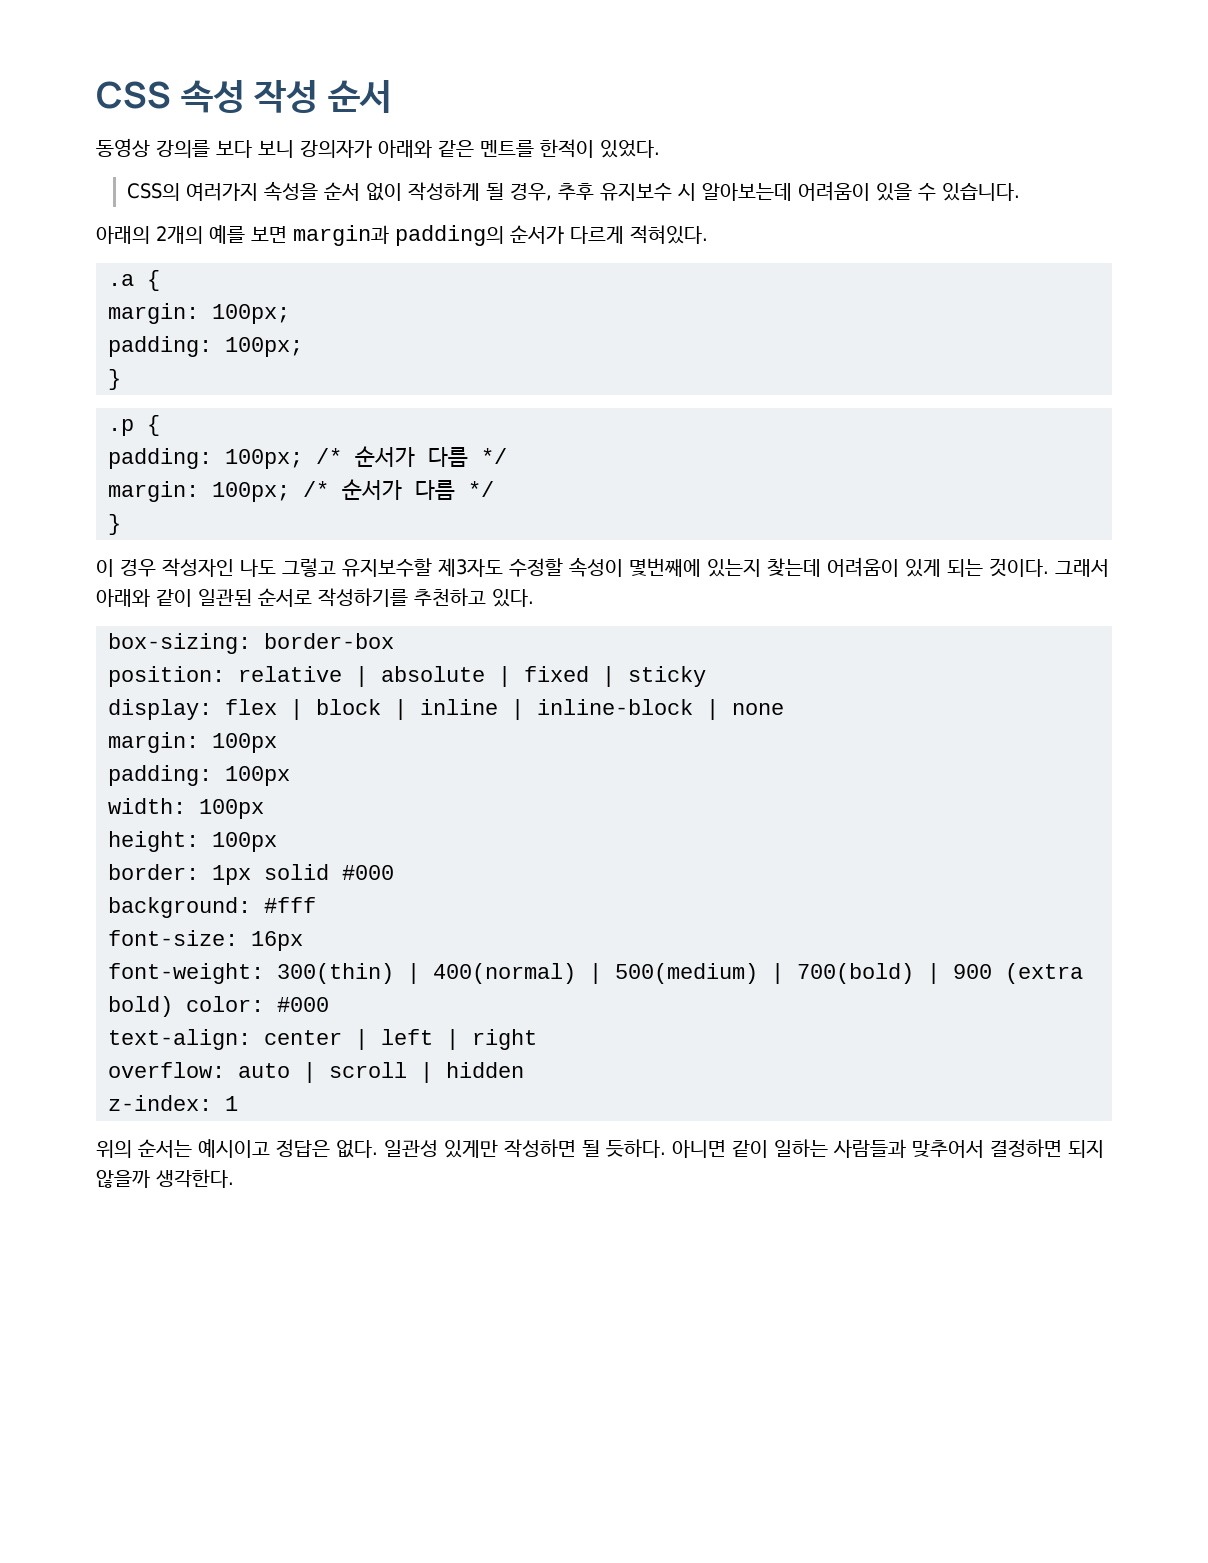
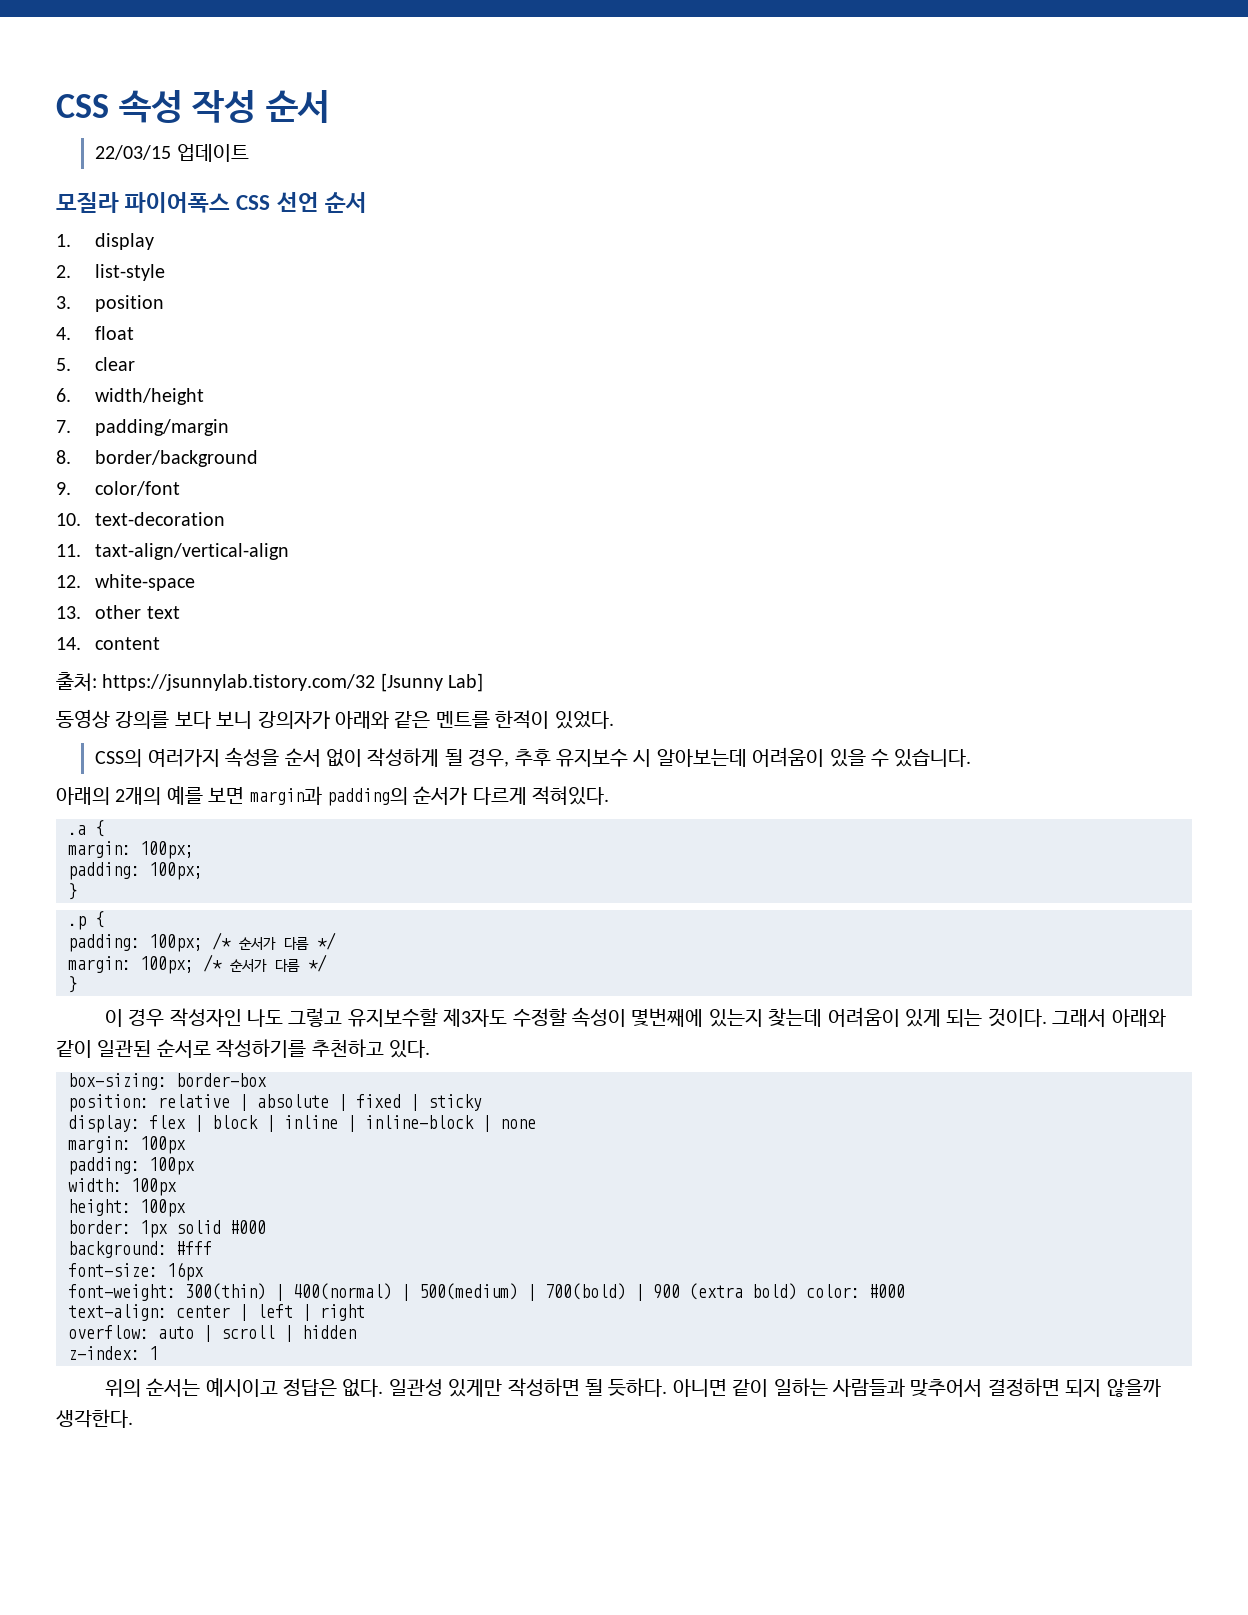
+ 22/03/15 업데이트
+ 모질라 파이어폭스 CSS 선언 순서
+ 1. display
+ 2. list-style
+ 3. position
+ 4. float
+ 5. clear
+ 6. width/height
+ 7. padding/margin
+ 8. border/background
+ 9. color/font
+ 10. text-decoration
+ 11. taxt-align/vertical-align
+ 12. white-space
+ 13. other text
+ 14. content
+ 출처: https://jsunnylab.tistory.com/32 [Jsunny Lab]

